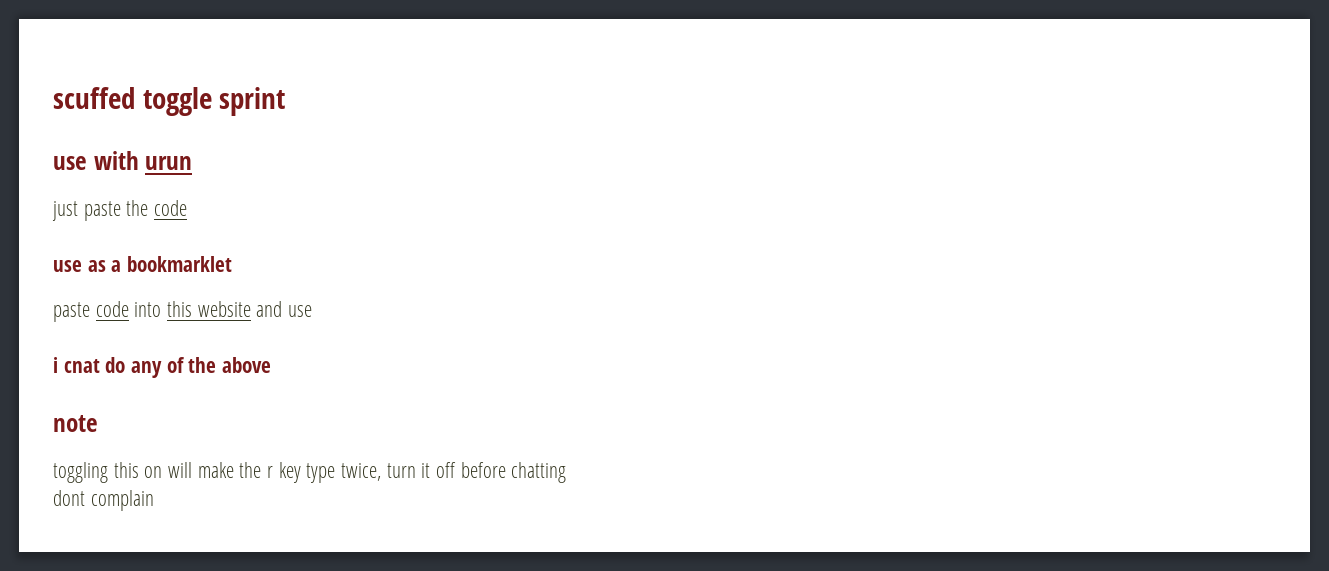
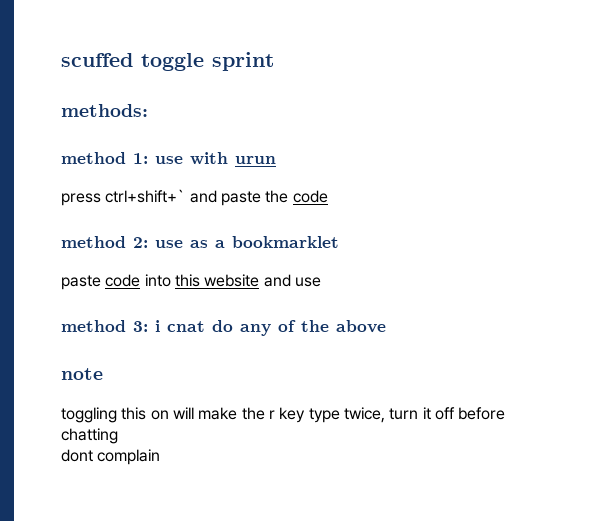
- use with urun
+ methods:
+ method 1: use with urun
- just paste the code
+ press ctrl+shift+` and paste the code
- use as a bookmarklet
+ method 2: use as a bookmarklet
- i cnat do any of the above
+ method 3: i cnat do any of the above

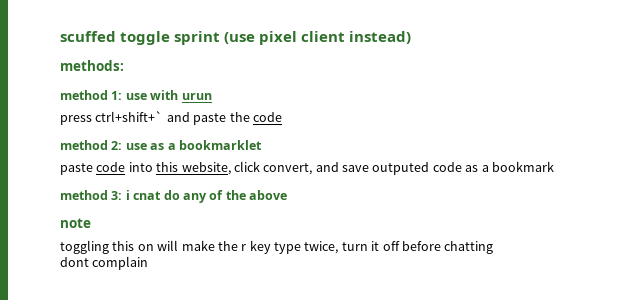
- scuffed toggle sprint
+ scuffed toggle sprint (use pixel client instead)
- paste code into this website and use
+ paste code into this website, click convert, and save outputed code as a bookmark

